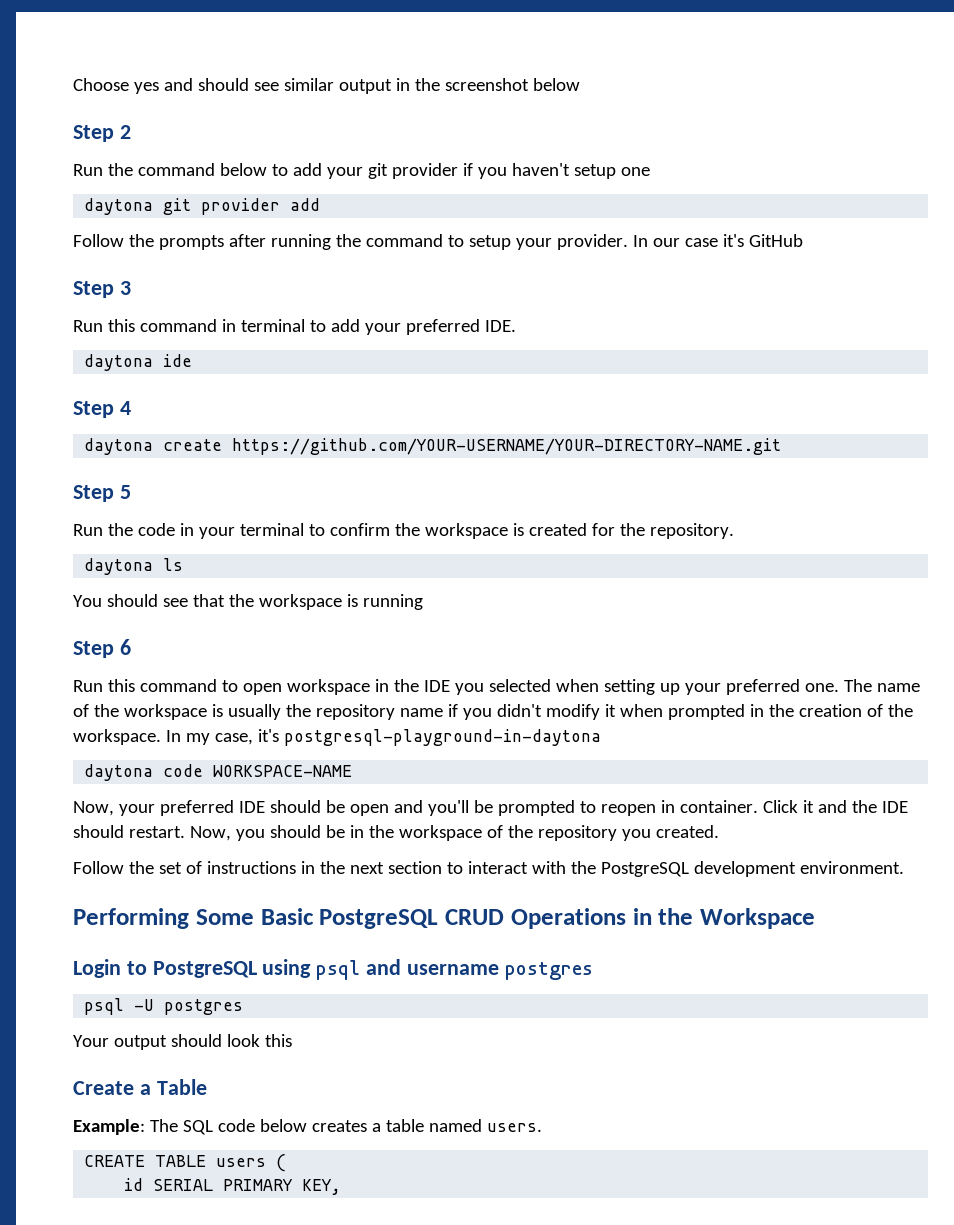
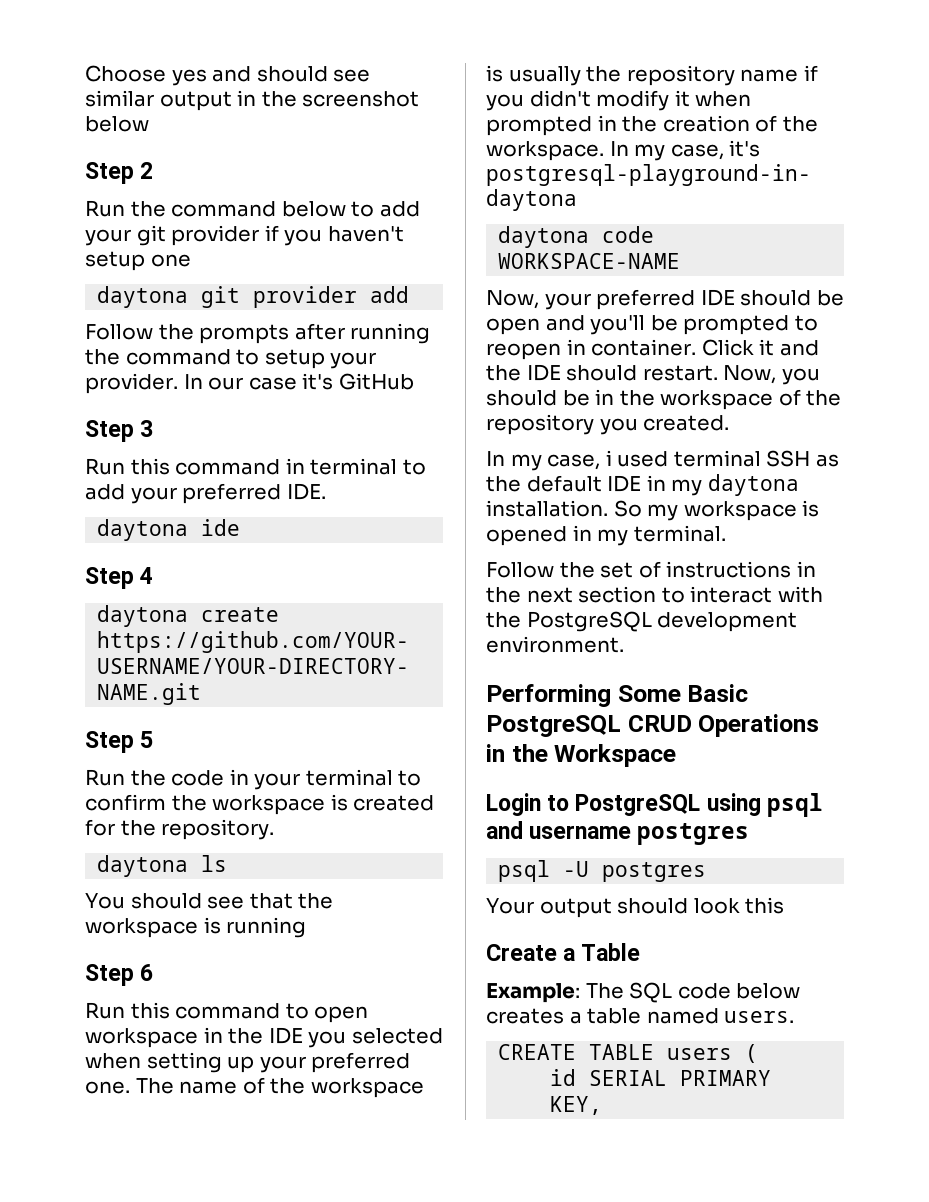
+ In my case, i used terminal SSH as the default IDE in my daytona installation. So my workspace is opened in my terminal.

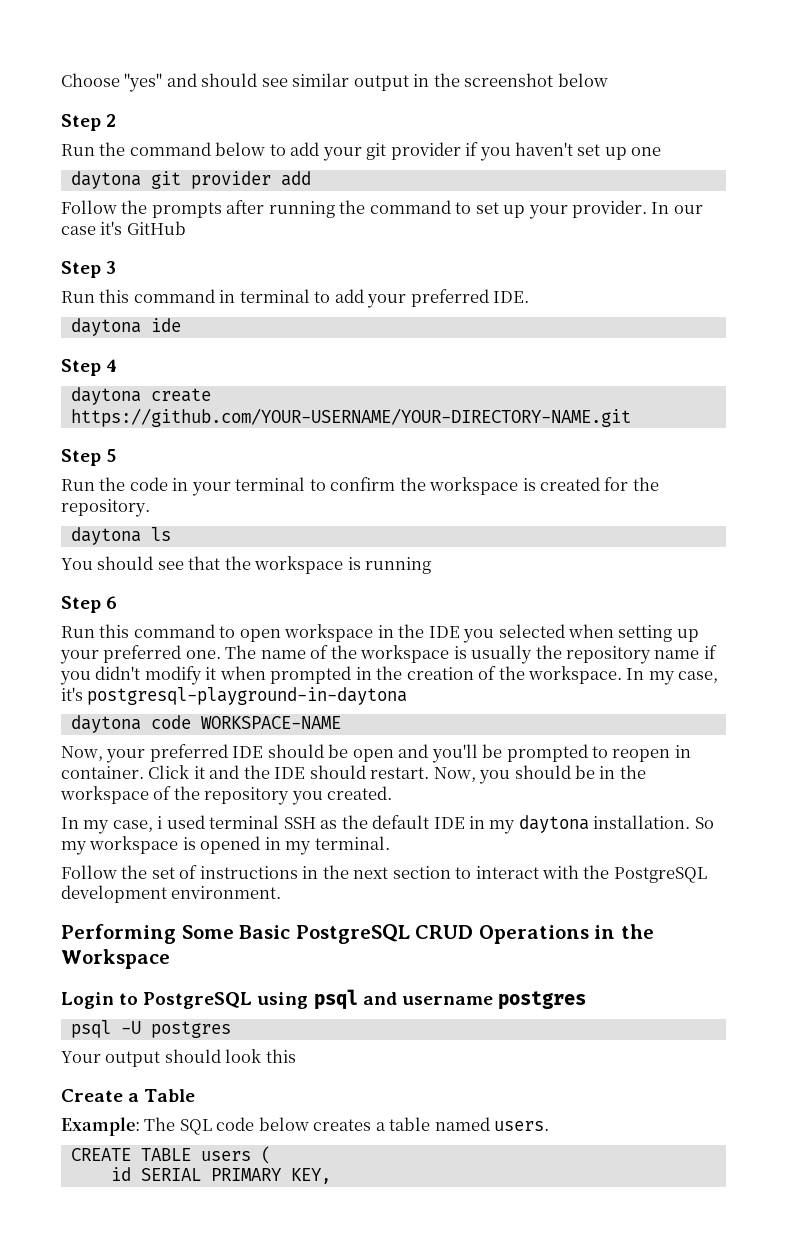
- Choose yes and should see similar output in the screenshot below
+ Choose "yes" and should see similar output in the screenshot below
- Run the command below to add your git provider if you haven't setup one
+ Run the command below to add your git provider if you haven't set up one
- Follow the prompts after running the command to setup your provider.
+ Follow the prompts after running the command to set up your provider.

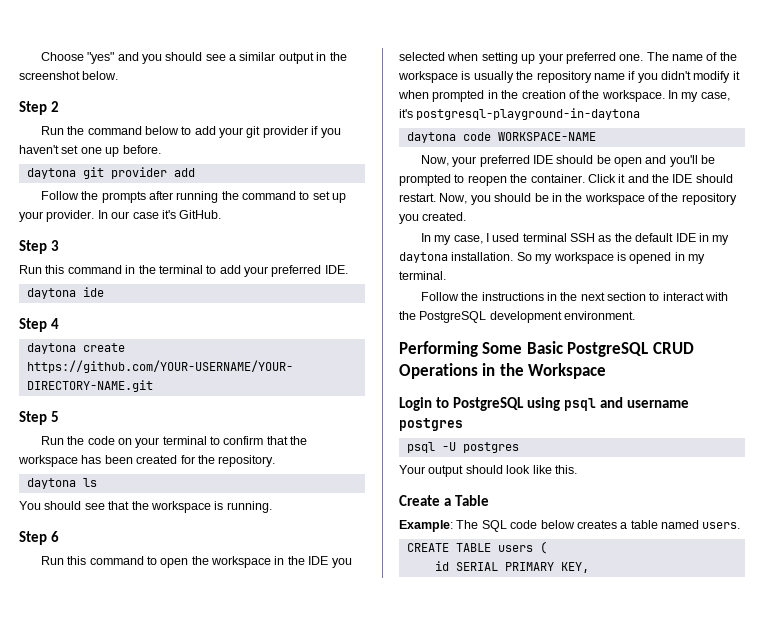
- Choose "yes" and should see similar output in the screenshot below
+ Choose "yes" and you should see a similar output in the screenshot below.
- Run the command below to add your git provider if you haven't set up one
+ Run the command below to add your git provider if you haven't set one up before.
- In our case it's GitHub
+ In our case it's GitHub.
- Run this command in terminal to add your preferred IDE.
+ Run this command in the terminal to add your preferred IDE.
- Run the code in your terminal to confirm the workspace is created for the repository.
+ Run the code on your terminal to confirm that the workspace has been created for the repository.
- You should see that the workspace is running
+ You should see that the workspace is running.
- Run this command to open workspace in the IDE you selected when setting up your preferred one.
+ Run this command to open the workspace in the IDE you selected when setting up your preferred one.
- Now, your preferred IDE should be open and you'll be prompted to reopen in container.
+ Now, your preferred IDE should be open and you'll be prompted to reopen the container.
- In my case, i used terminal SSH as the default IDE in my daytona installation.
+ In my case, I used terminal SSH as the default IDE in my daytona installation.
- Follow the set of instructions in the next section to interact with the PostgreSQL development environment.
+ Follow the instructions in the next section to interact with the PostgreSQL development environment.
- Your output should look this
+ Your output should look like this.

